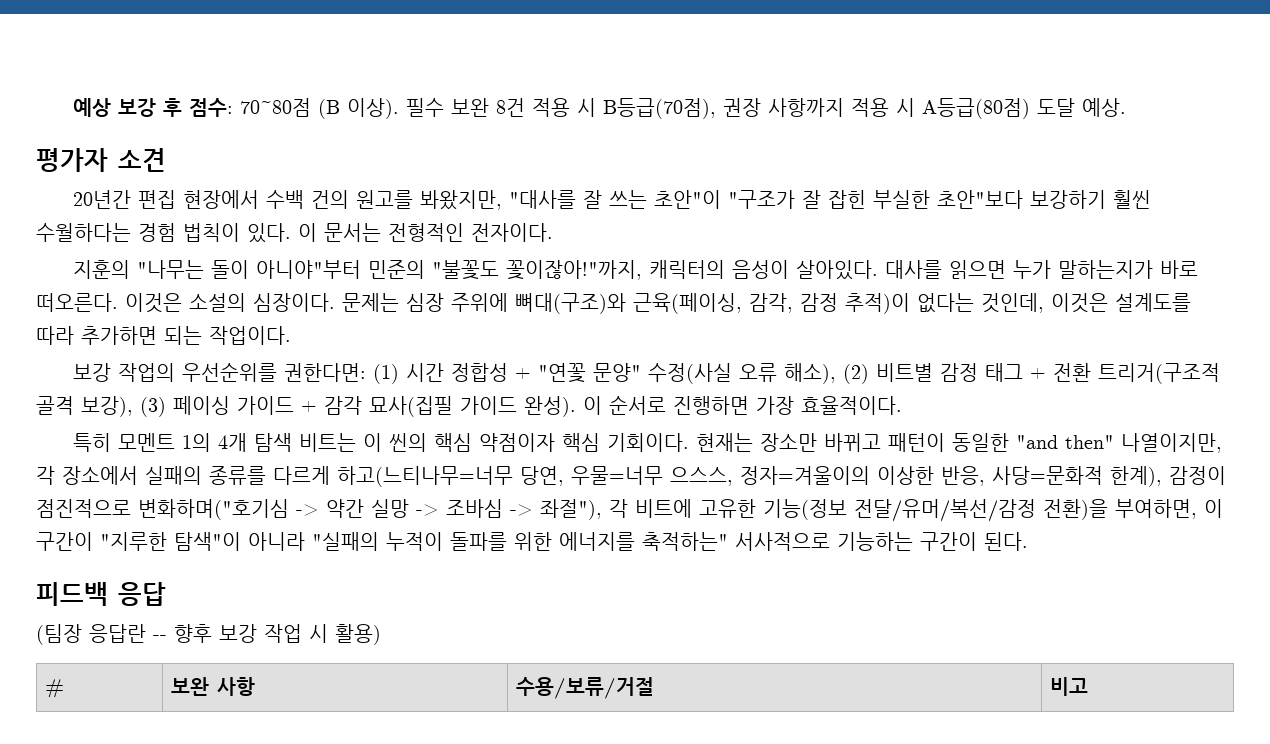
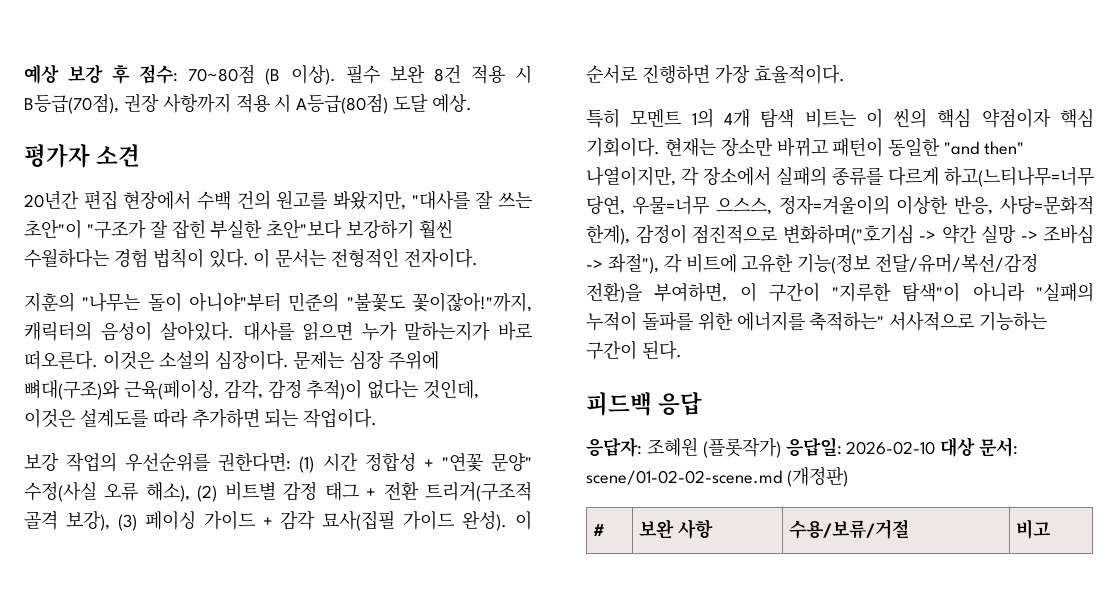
- (팀장 응답란 -- 향후 보강 작업 시 활용)
+ 응답자: 조혜원 (플롯작가) 응답일: 2026-02-10 대상 문서: scene/01-02-02-scene.md (개정판)

